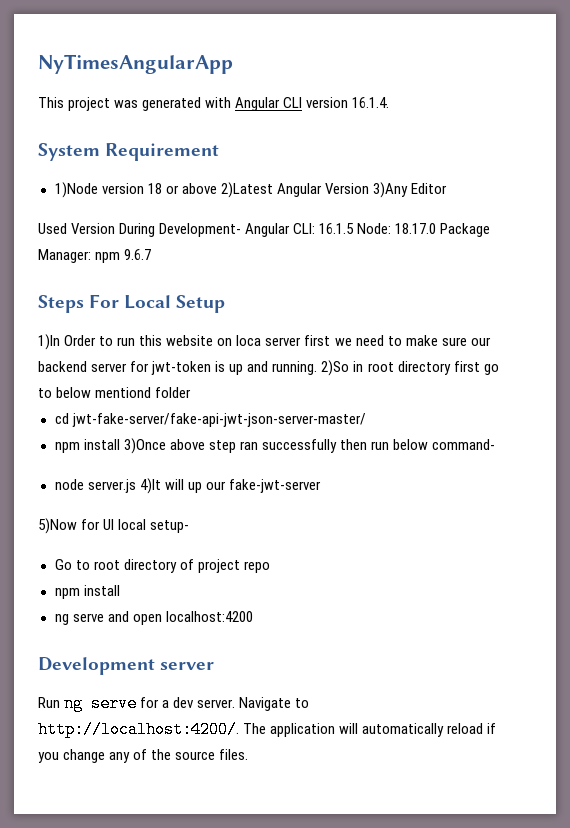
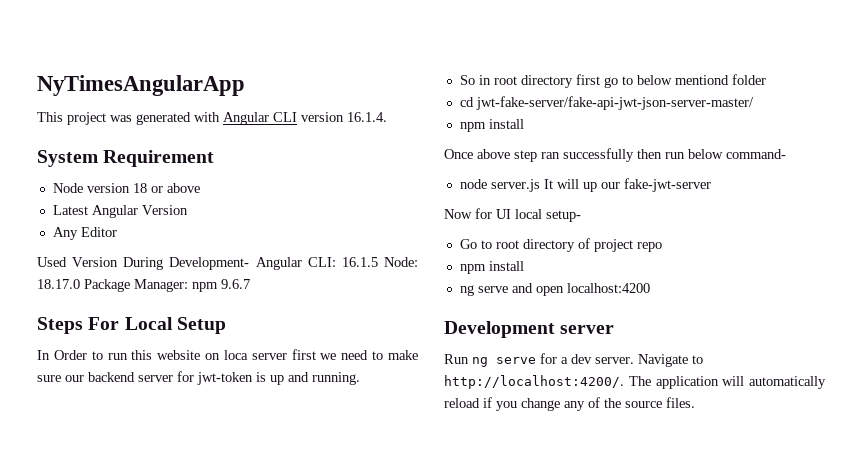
- 1)Node version 18 or above 2)Latest Angular Version 3)Any Editor
+ Node version 18 or above
+ Latest Angular Version
+ Any Editor
- 1)In Order to run this website on loca server first we need to make sure our backend server for jwt-token is up and running. 2)So in root directory first go to below mentiond folder
+ In Order to run this website on loca server first we need to make sure our backend server for jwt-token is up and running.
+ So in root directory first go to below mentiond folder
  cd jwt-fake-server/fake-api-jwt-json-server-master/
- npm install 3)Once above step ran successfully then run below command-
+ npm install
+ Once above step ran successfully then run below command-
- node server.js 4)It will up our fake-jwt-server
+ node server.js It will up our fake-jwt-server
- 5)Now for UI local setup-
+ Now for UI local setup-

